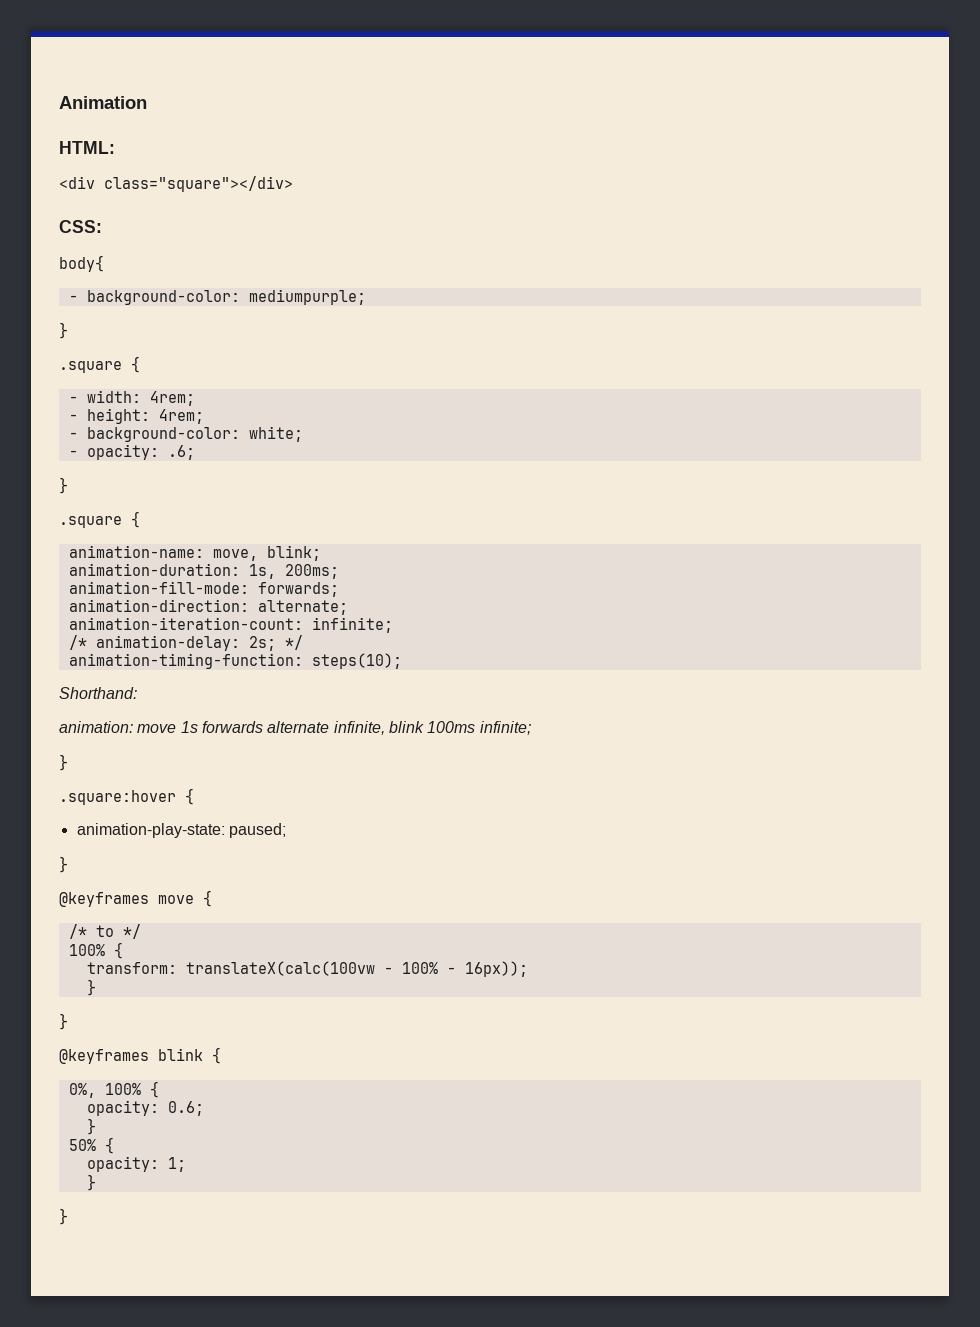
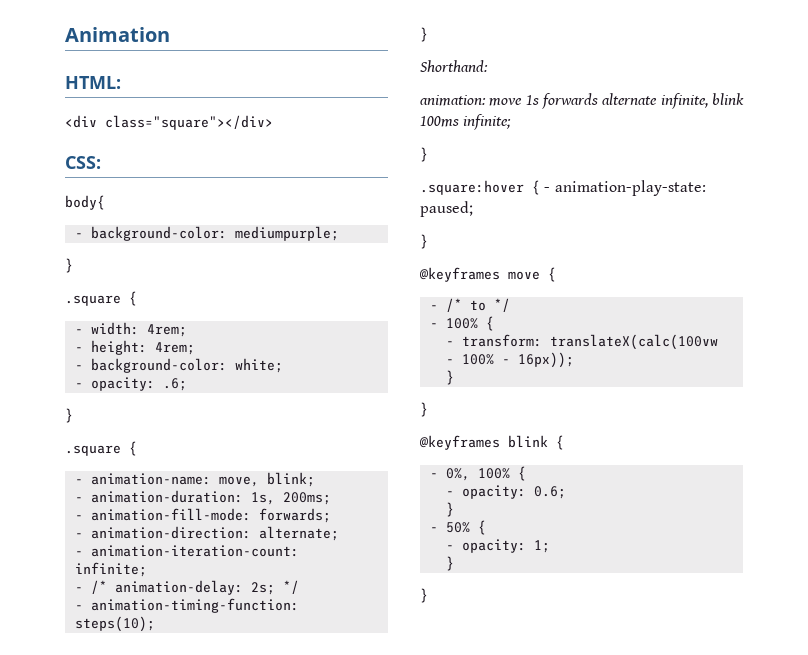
- animation-name: move, blink;
+ - animation-name: move, blink;
- animation-duration: 1s, 200ms;
+ - animation-duration: 1s, 200ms;
- animation-fill-mode: forwards;
+ - animation-fill-mode: forwards;
- animation-direction: alternate;
+ - animation-direction: alternate;
- animation-iteration-count: infinite;
+ - animation-iteration-count: infinite;
- /* animation-delay: 2s; */
+ - /* animation-delay: 2s; */
- animation-timing-function: steps(10);
+ - animation-timing-function: steps(10);
+ }
- .square:hover {
- animation-play-state: paused;
+ .square:hover { - animation-play-state: paused;
- /* to */
- 100% {
- transform: translateX(calc(100vw - 100% - 16px));
+ - /* to */
+ - 100% {
+ - transform: translateX(calc(100vw - 100% - 16px));
- 0%, 100% {
+ - 0%, 100% {
- opacity: 0.6;
+ - opacity: 0.6;
- 50% {
+ - 50% {
- opacity: 1;
+ - opacity: 1;

